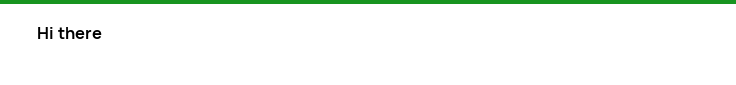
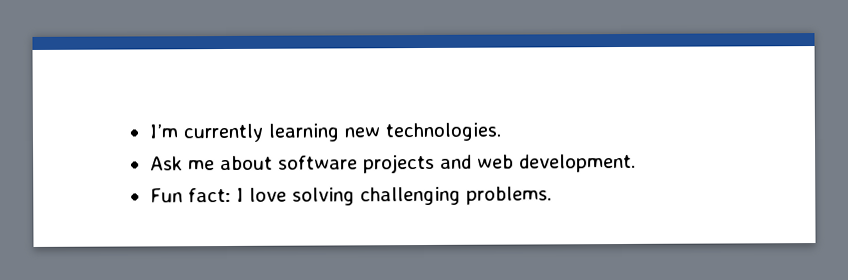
- Hi there
+ I’m currently learning new technologies.
+ Ask me about software projects and web development.
+ Fun fact: I love solving challenging problems.

